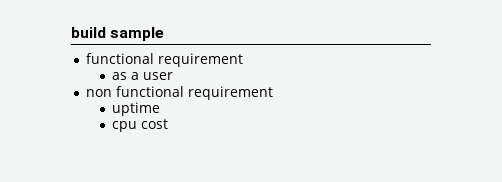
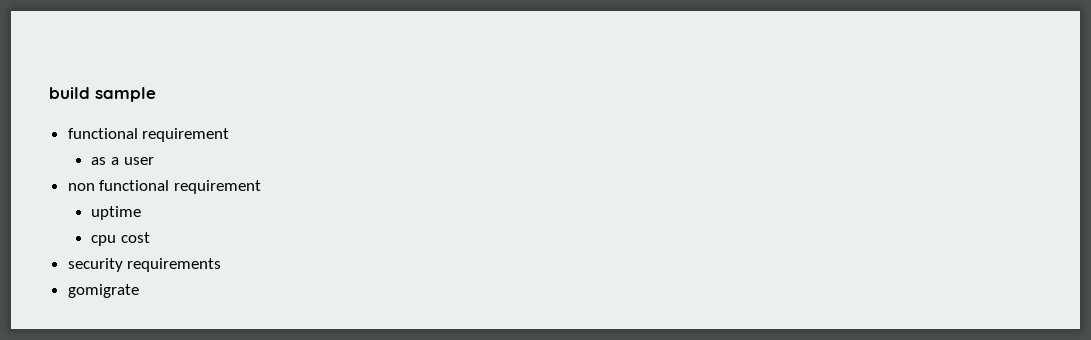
+ security requirements
+ gomigrate

